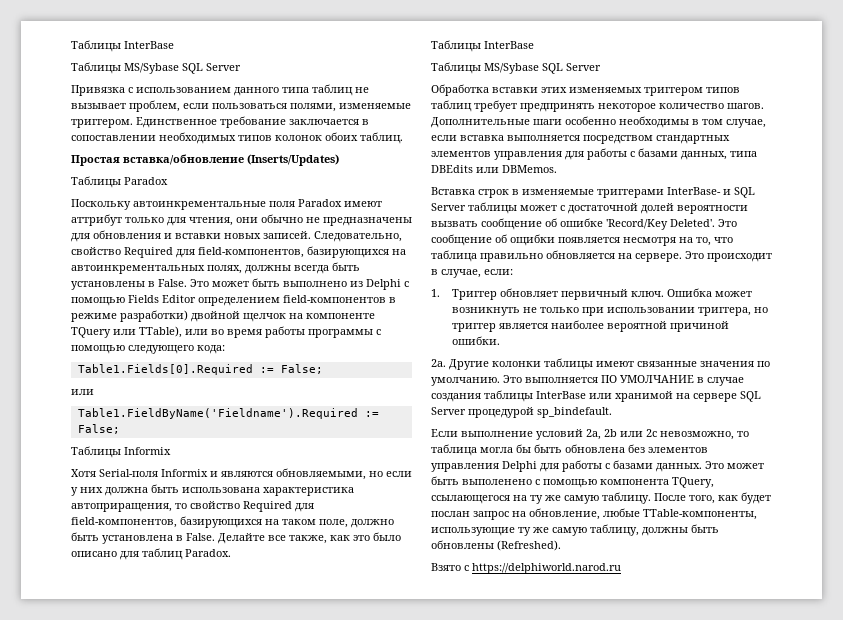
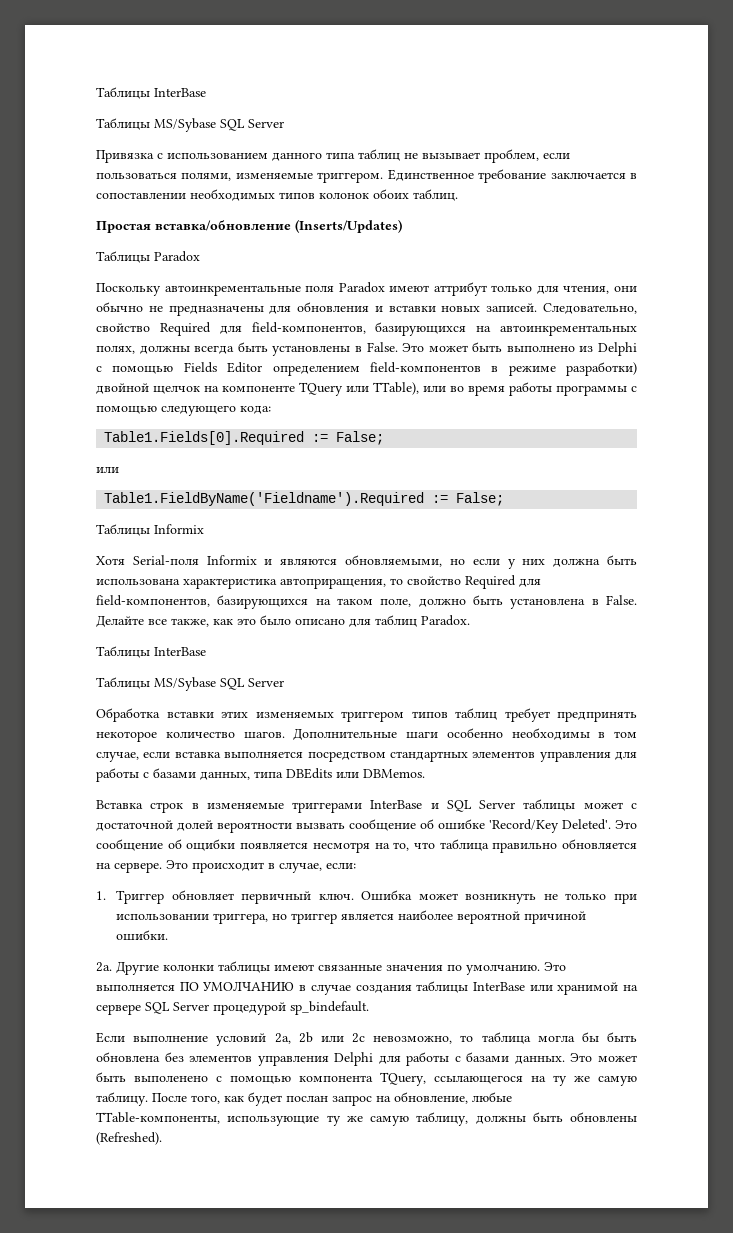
- Вставка строк в изменяемые триггерами InterBase- и SQL Server таблицы может с достаточной долей вероятности вызвать сообщение об ошибке 'Record/Key Deleted'.
+ Вставка строк в изменяемые триггерами InterBase и SQL Server таблицы может с достаточной долей вероятности вызвать сообщение об ошибке 'Record/Key Deleted'.
- Это выполняется ПО УМОЛЧАНИЕ в случае создания таблицы InterBase или хранимой на сервере SQL Server процедурой sp_bindefault.
+ Это выполняется ПО УМОЛЧАНИЮ в случае создания таблицы InterBase или хранимой на сервере SQL Server процедурой sp_bindefault.
- Взято с https://delphiworld.narod.ru

